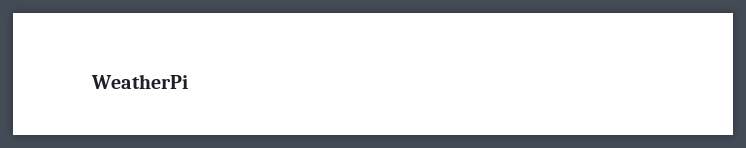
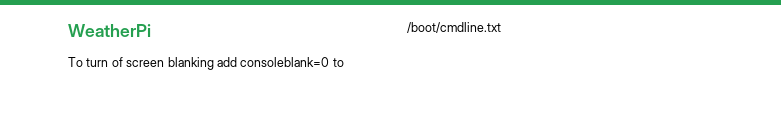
+ To turn of screen blanking add consoleblank=0 to /boot/cmdline.txt

